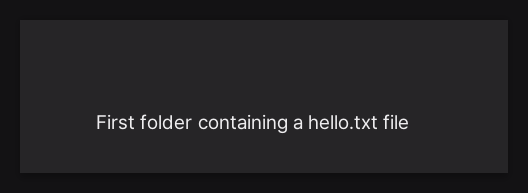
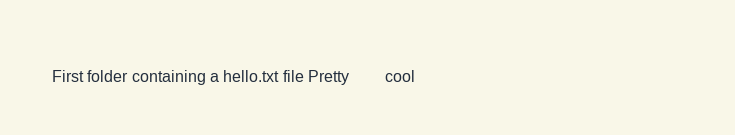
- First folder containing a hello.txt file
+ First folder containing a hello.txt file Pretty cool

